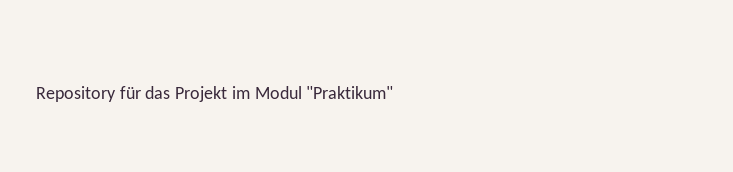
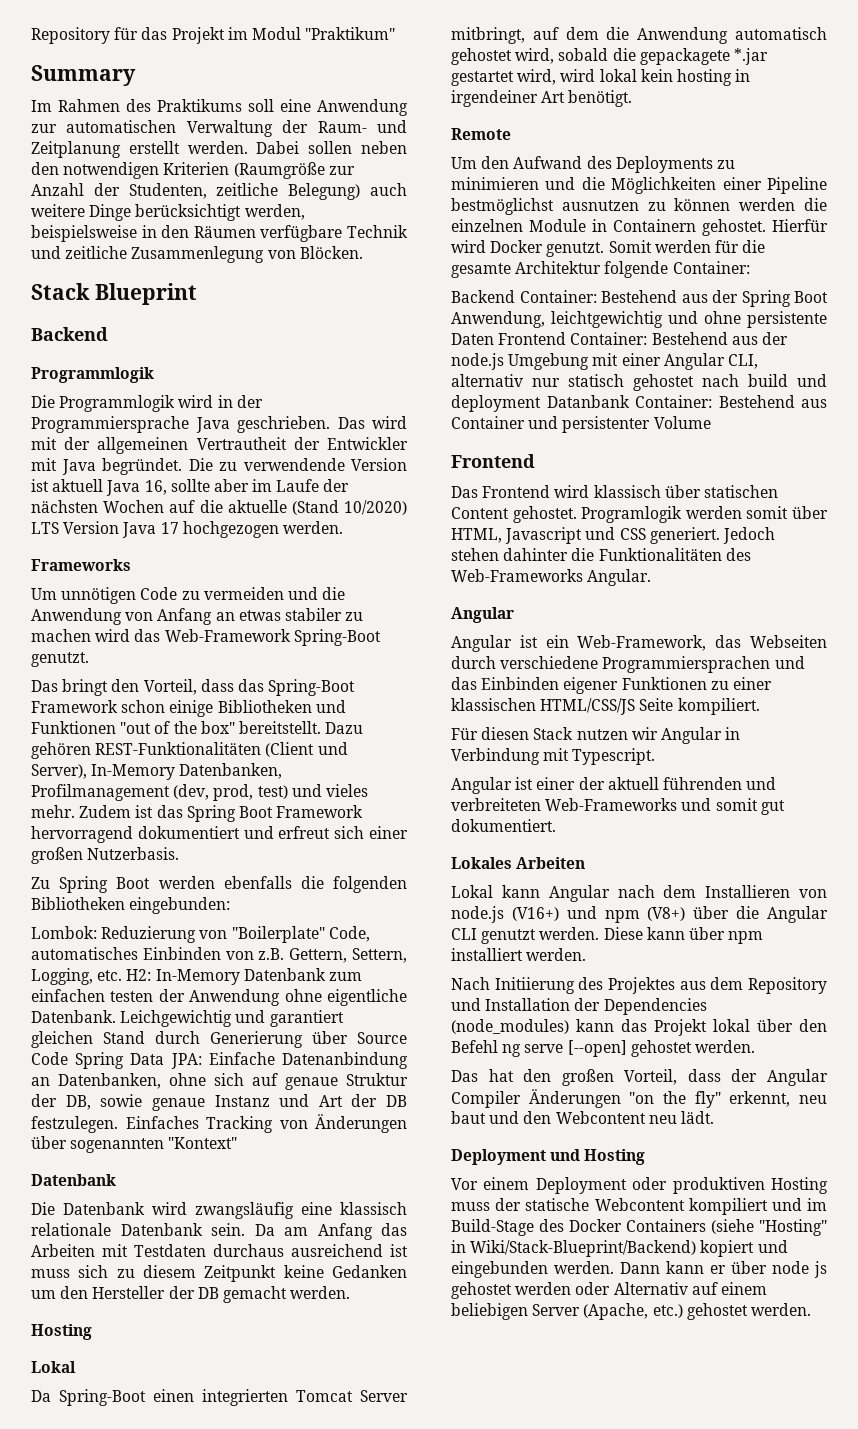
+ Summary
+ Im Rahmen des Praktikums soll eine Anwendung zur automatischen Verwaltung der Raum- und Zeitplanung erstellt werden. Dabei sollen neben den notwendigen Kriterien (Raumgröße zur Anzahl der Studenten, zeitliche Belegung) auch weitere Dinge berücksichtigt werden, beispielsweise in den Räumen verfügbare Technik und zeitliche Zusammenlegung von Blöcken.
+ Stack Blueprint
+ Backend
+ Programmlogik
+ Die Programmlogik wird in der Programmiersprache Java geschrieben. Das wird mit der allgemeinen Vertrautheit der Entwickler mit Java begründet. Die zu verwendende Version ist aktuell Java 16, sollte aber im Laufe der nächsten Wochen auf die aktuelle (Stand 10/2020) LTS Version Java 17 hochgezogen werden.
+ Frameworks
+ Um unnötigen Code zu vermeiden und die Anwendung von Anfang an etwas stabiler zu machen wird das Web-Framework Spring-Boot genutzt.
+ Das bringt den Vorteil, dass das Spring-Boot Framework schon einige Bibliotheken und Funktionen "out of the box" bereitstellt. Dazu gehören REST-Funktionalitäten (Client und Server), In-Memory Datenbanken, Profilmanagement (dev, prod, test) und vieles mehr. Zudem ist das Spring Boot Framework hervorragend dokumentiert und erfreut sich einer großen Nutzerbasis.
+ Zu Spring Boot werden ebenfalls die folgenden Bibliotheken eingebunden:
+ Lombok: Reduzierung von "Boilerplate" Code, automatisches Einbinden von z.B. Gettern, Settern, Logging, etc. H2: In-Memory Datenbank zum einfachen testen der Anwendung ohne eigentliche Datenbank. Leichgewichtig und garantiert gleichen Stand durch Generierung über Source Code Spring Data JPA: Einfache Datenanbindung an Datenbanken, ohne sich auf genaue Struktur der DB, sowie genaue Instanz und Art der DB festzulegen. Einfaches Tracking von Änderungen über sogenannten "Kontext"
+ Datenbank
+ Die Datenbank wird zwangsläufig eine klassisch relationale Datenbank sein. Da am Anfang das Arbeiten mit Testdaten durchaus ausreichend ist muss sich zu diesem Zeitpunkt keine Gedanken um den Hersteller der DB gemacht werden.
+ Hosting
+ Lokal
+ Da Spring-Boot einen integrierten Tomcat Server mitbringt, auf dem die Anwendung automatisch gehostet wird, sobald die gepackagete *.jar gestartet wird, wird lokal kein hosting in irgendeiner Art benötigt.
+ Remote
+ Um den Aufwand des Deployments zu minimieren und die Möglichkeiten einer Pipeline bestmöglichst ausnutzen zu können werden die einzelnen Module in Containern gehostet. Hierfür wird Docker genutzt. Somit werden für die gesamte Architektur folgende Container:
+ Backend Container: Bestehend aus der Spring Boot Anwendung, leichtgewichtig und ohne persistente Daten Frontend Container: Bestehend aus der node.js Umgebung mit einer Angular CLI, alternativ nur statisch gehostet nach build und deployment Datanbank Container: Bestehend aus Container und persistenter Volume
+ Frontend
+ Das Frontend wird klassisch über statischen Content gehostet. Programlogik werden somit über HTML, Javascript und CSS generiert. Jedoch stehen dahinter die Funktionalitäten des Web-Frameworks Angular.
+ Angular
+ Angular ist ein Web-Framework, das Webseiten durch verschiedene Programmiersprachen und das Einbinden eigener Funktionen zu einer klassischen HTML/CSS/JS Seite kompiliert.
+ Für diesen Stack nutzen wir Angular in Verbindung mit Typescript.
+ Angular ist einer der aktuell führenden und verbreiteten Web-Frameworks und somit gut dokumentiert.
+ Lokales Arbeiten
+ Lokal kann Angular nach dem Installieren von node.js (V16+) und npm (V8+) über die Angular CLI genutzt werden. Diese kann über npm installiert werden.
+ Nach Initiierung des Projektes aus dem Repository und Installation der Dependencies (node_modules) kann das Projekt lokal über den Befehl ng serve [--open] gehostet werden.
+ Das hat den großen Vorteil, dass der Angular Compiler Änderungen "on the fly" erkennt, neu baut und den Webcontent neu lädt.
+ Deployment und Hosting
+ Vor einem Deployment oder produktiven Hosting muss der statische Webcontent kompiliert und im Build-Stage des Docker Containers (siehe "Hosting" in Wiki/Stack-Blueprint/Backend) kopiert und eingebunden werden. Dann kann er über node js gehostet werden oder Alternativ auf einem beliebigen Server (Apache, etc.) gehostet werden.

